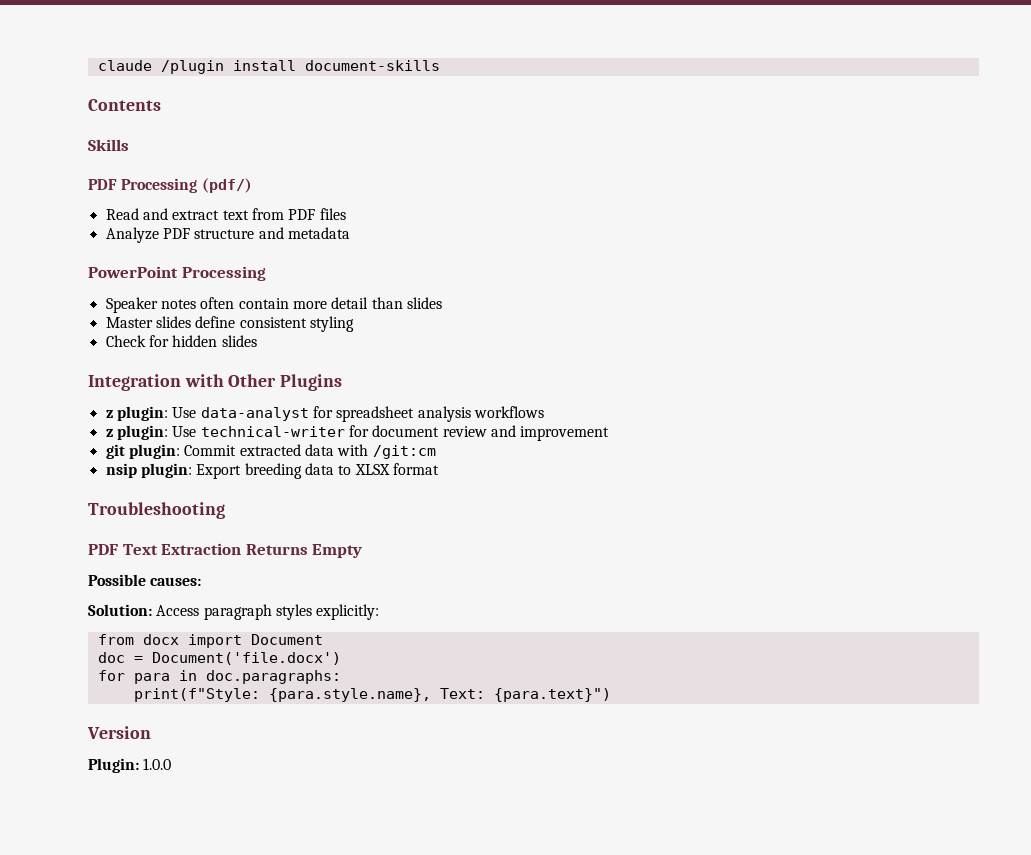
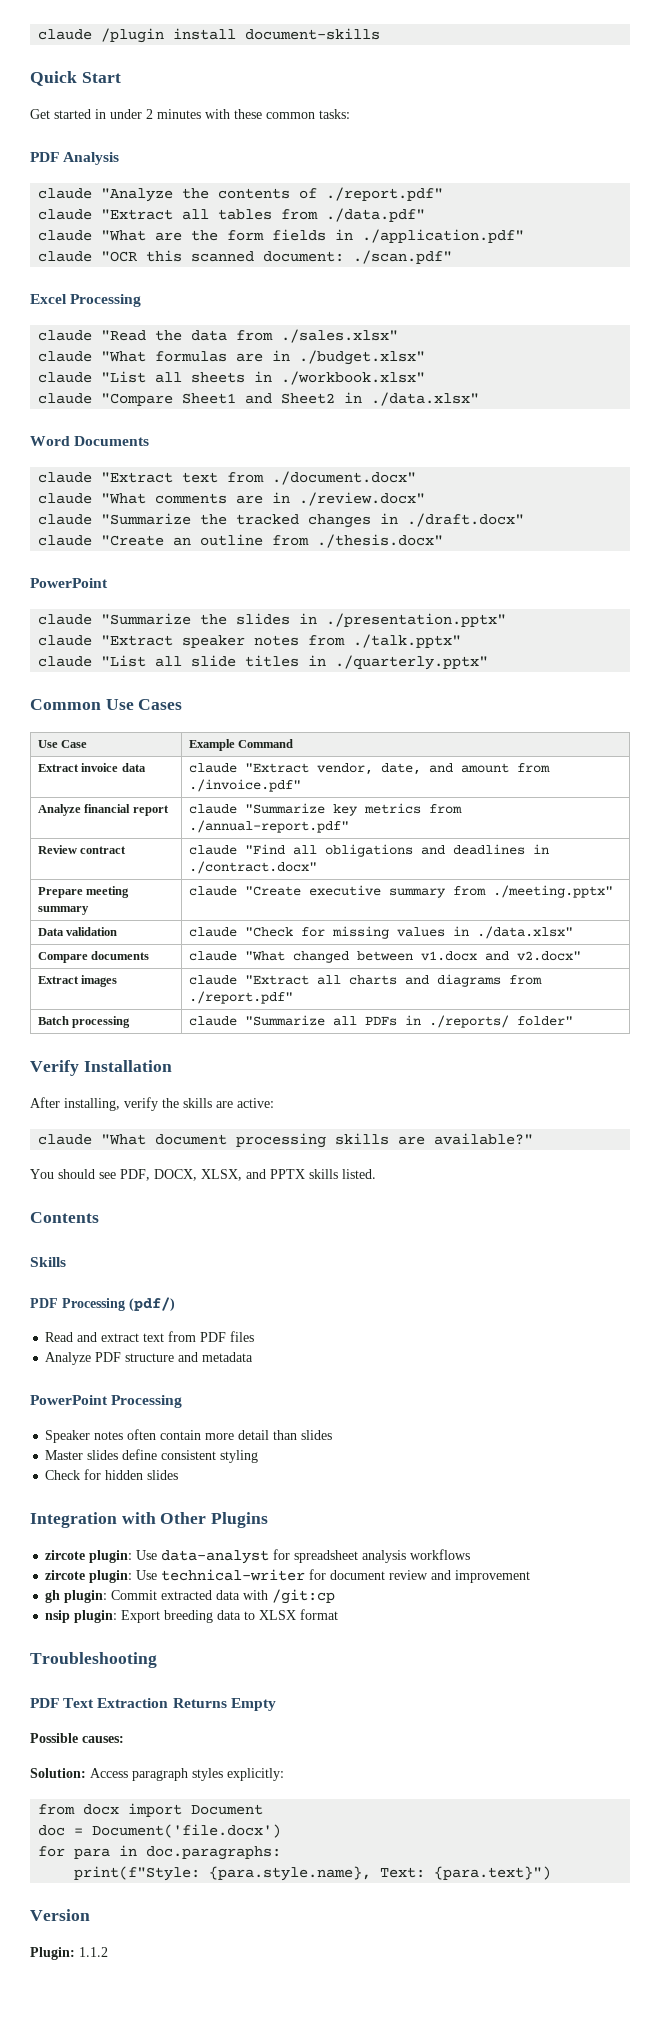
+ Quick Start
+ Get started in under 2 minutes with these common tasks:
+ PDF Analysis
+ claude "Analyze the contents of ./report.pdf"
+ claude "Extract all tables from ./data.pdf"
+ claude "What are the form fields in ./application.pdf"
+ claude "OCR this scanned document: ./scan.pdf"
+ Excel Processing
+ claude "Read the data from ./sales.xlsx"
+ claude "What formulas are in ./budget.xlsx"
+ claude "List all sheets in ./workbook.xlsx"
+ claude "Compare Sheet1 and Sheet2 in ./data.xlsx"
+ Word Documents
+ claude "Extract text from ./document.docx"
+ claude "What comments are in ./review.docx"
+ claude "Summarize the tracked changes in ./draft.docx"
+ claude "Create an outline from ./thesis.docx"
+ PowerPoint
+ claude "Summarize the slides in ./presentation.pptx"
+ claude "Extract speaker notes from ./talk.pptx"
+ claude "List all slide titles in ./quarterly.pptx"
+ Common Use Cases
+ Use Case | Example Command
+ Extract invoice data | claude "Extract vendor, date, and amount from ./invoice.pdf"
+ Analyze financial report | claude "Summarize key metrics from ./annual-report.pdf"
+ Review contract | claude "Find all obligations and deadlines in ./contract.docx"
+ Prepare meeting summary | claude "Create executive summary from ./meeting.pptx"
+ Data validation | claude "Check for missing values in ./data.xlsx"
+ Compare documents | claude "What changed between v1.docx and v2.docx"
+ Extract images | claude "Extract all charts and diagrams from ./report.pdf"
+ Batch processing | claude "Summarize all PDFs in ./reports/ folder"
+ Verify Installation
+ After installing, verify the skills are active:
+ claude "What document processing skills are available?"
+ You should see PDF, DOCX, XLSX, and PPTX skills listed.
- z plugin: Use data-analyst for spreadsheet analysis workflows
+ zircote plugin: Use data-analyst for spreadsheet analysis workflows
- z plugin: Use technical-writer for document review and improvement
+ zircote plugin: Use technical-writer for document review and improvement
- git plugin: Commit extracted data with /git:cm
+ gh plugin: Commit extracted data with /git:cp
- Plugin: 1.0.0
+ Plugin: 1.1.2

